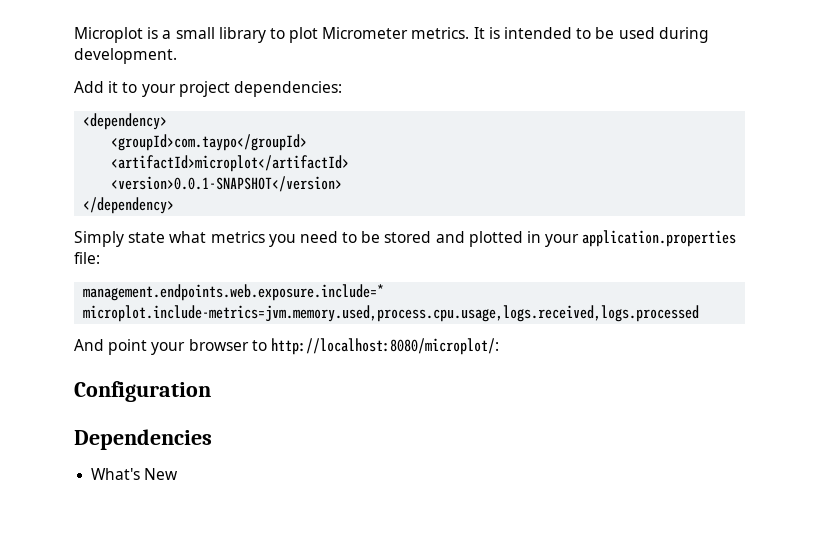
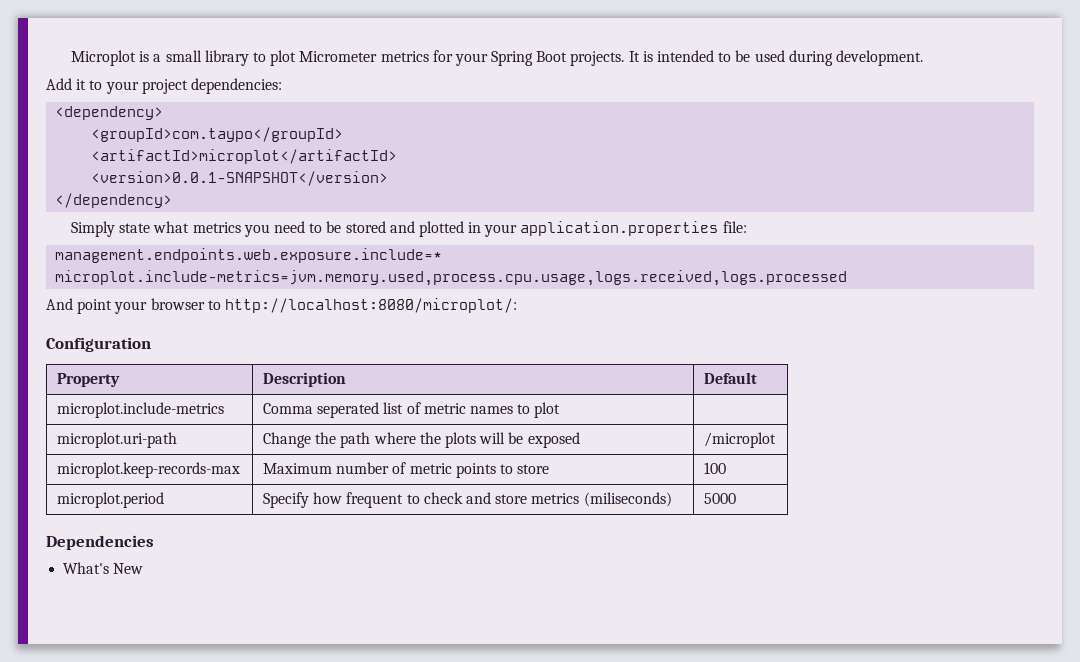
- Microplot is a small library to plot Micrometer metrics.
+ Microplot is a small library to plot Micrometer metrics for your Spring Boot projects.
+ Property | Description | Default
+ microplot.include-metrics | Comma seperated list of metric names to plot |
+ microplot.uri-path | Change the path where the plots will be exposed | /microplot
+ microplot.keep-records-max | Maximum number of metric points to store | 100
+ microplot.period | Specify how frequent to check and store metrics (miliseconds) | 5000

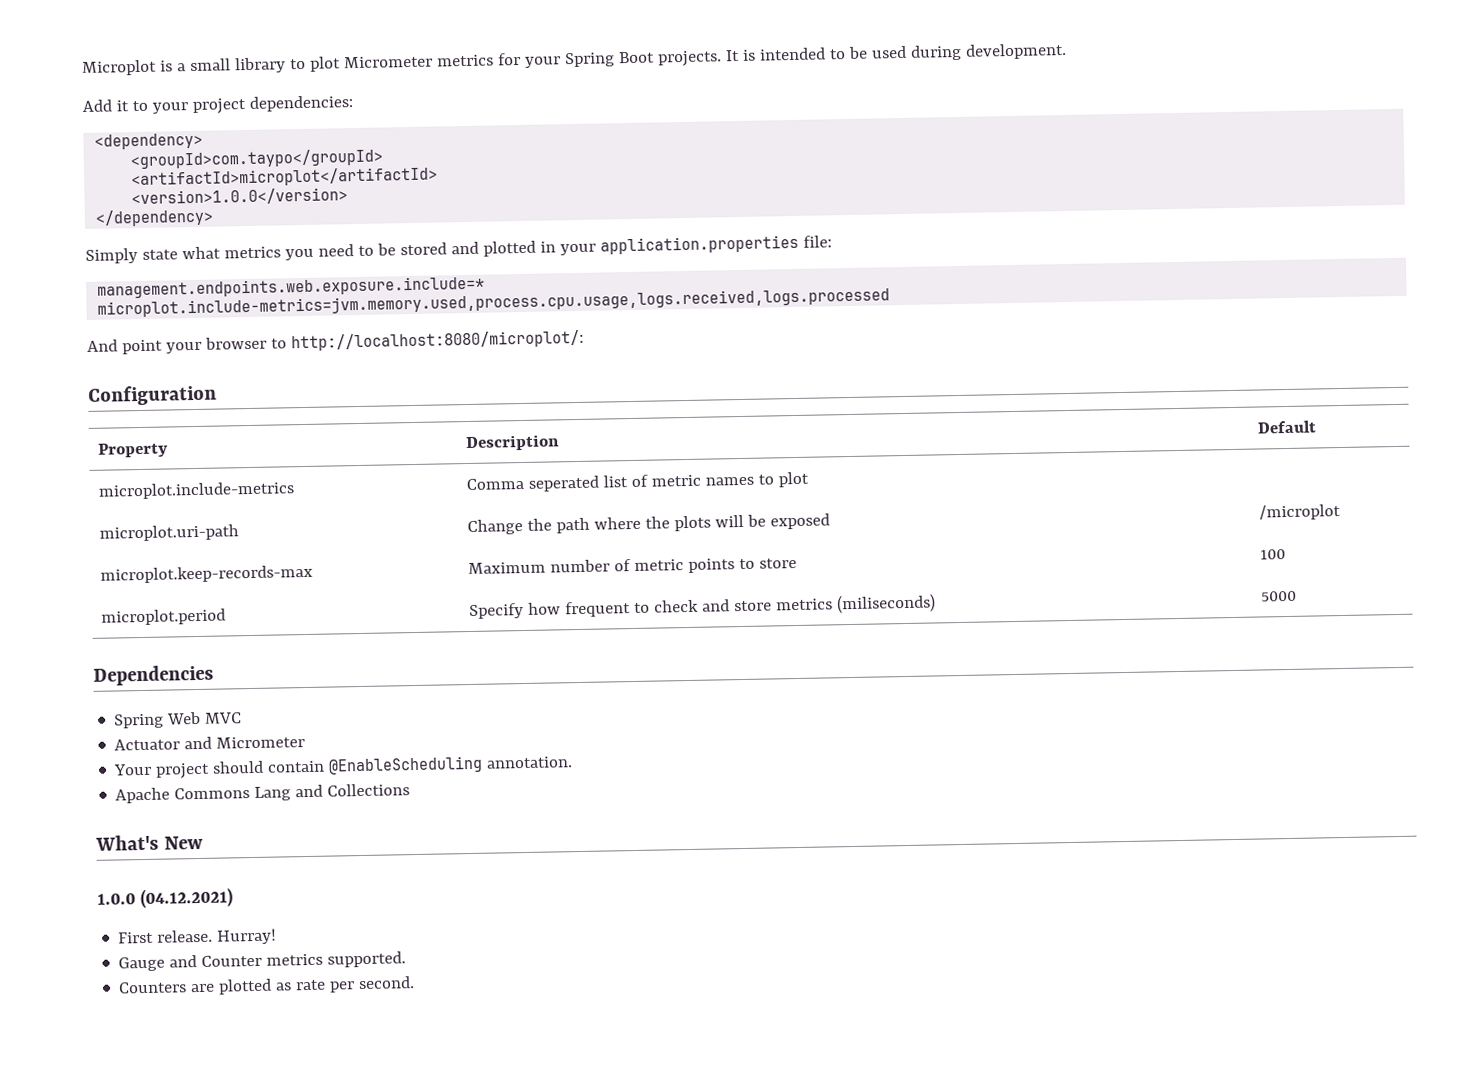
- <version>0.0.1-SNAPSHOT</version>
+ <version>1.0.0</version>
+ Spring Web MVC
+ Actuator and Micrometer
+ Your project should contain @EnableScheduling annotation.
+ Apache Commons Lang and Collections
  What's New
+ 1.0.0 (04.12.2021)
+ First release. Hurray!
+ Gauge and Counter metrics supported.
+ Counters are plotted as rate per second.

